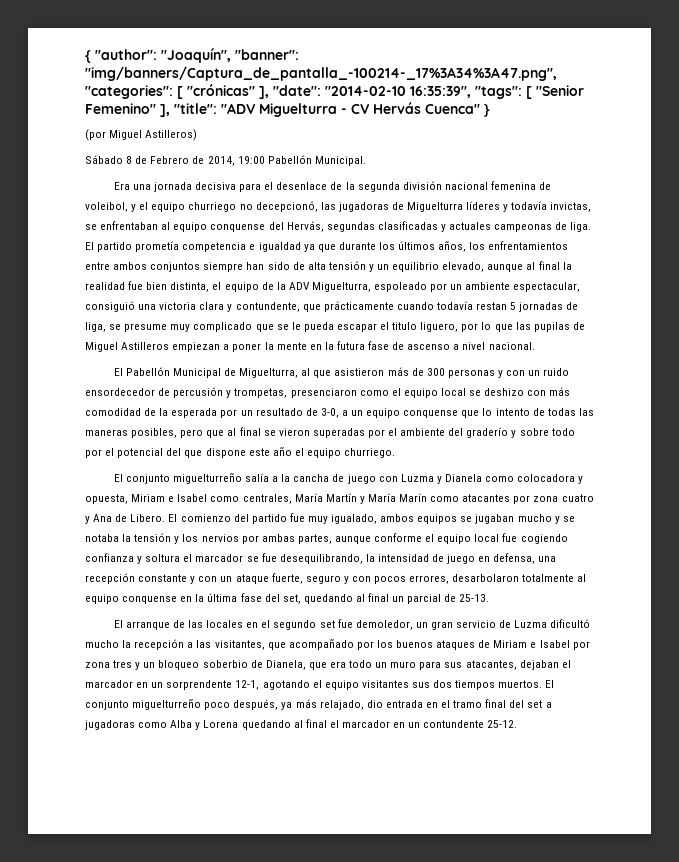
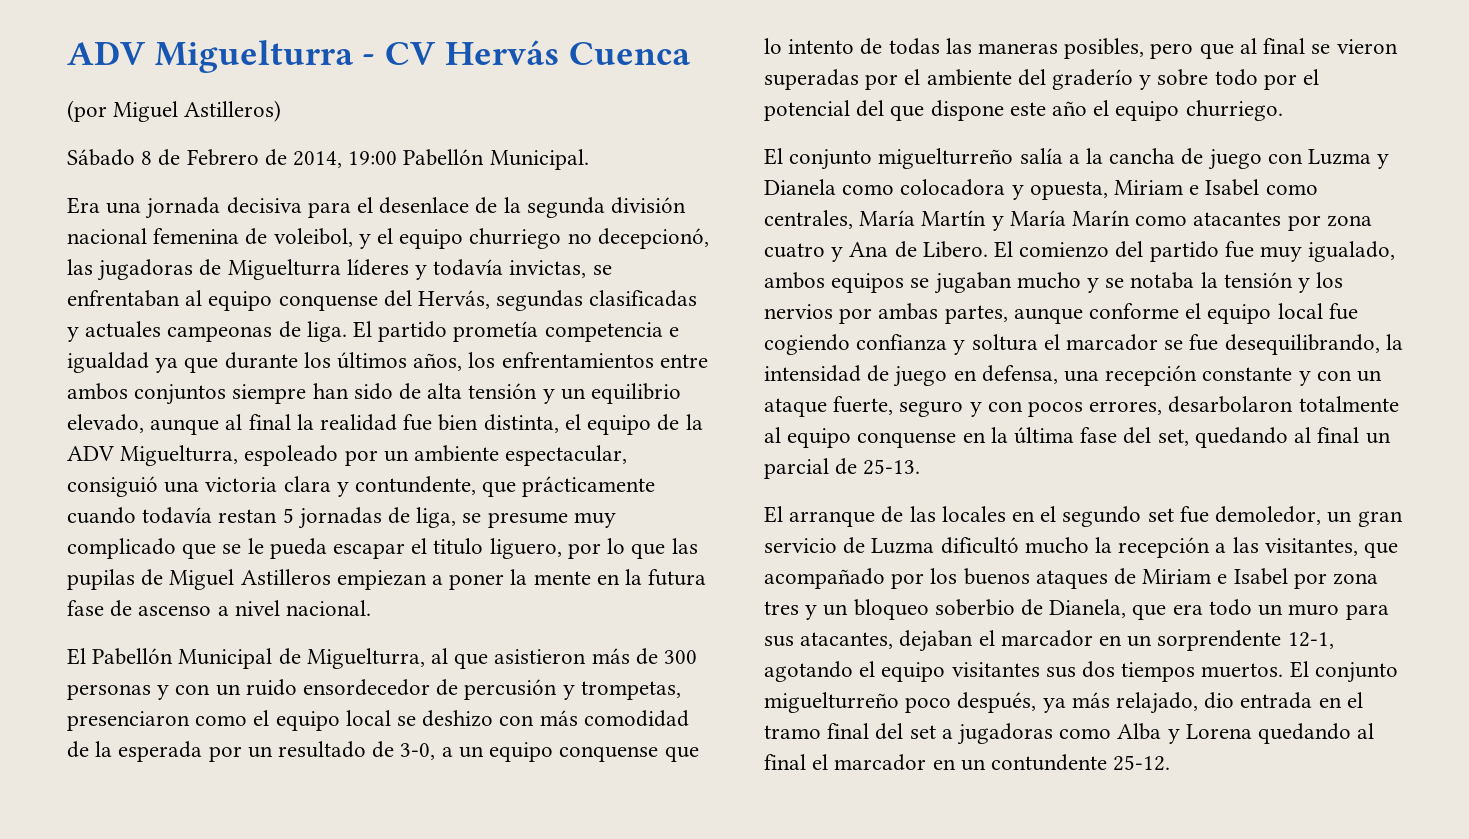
- { "author": "Joaquín", "banner": "img/banners/Captura_de_pantalla_-100214-_17%3A34%3A47.png", "categories": [ "crónicas" ], "date": "2014-02-10 16:35:39", "tags": [ "Senior Femenino" ], "title": "ADV Miguelturra - CV Hervás Cuenca" }
+ ADV Miguelturra - CV Hervás Cuenca

